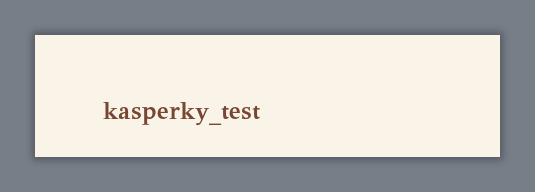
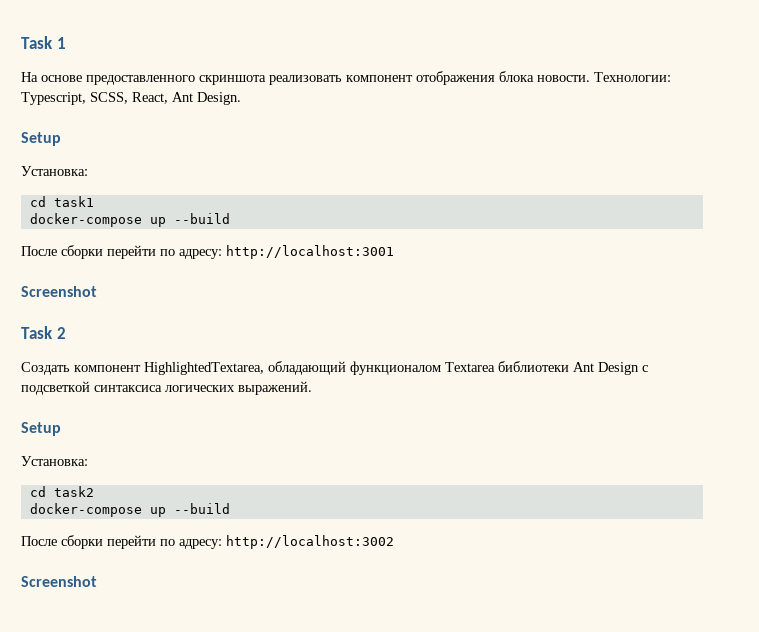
- kasperky_test
+ Task 1
+ На основе предоставленного скриншота реализовать компонент отображения блока новости. Технологии: Typescript, SCSS, React, Ant Design.
+ Setup
+ Установка:
+ cd task1
+ docker-compose up --build
+ После сборки перейти по адресу: http://localhost:3001
+ Screenshot
+ Task 2
+ Создать компонент HighlightedTextarea, обладающий функционалом Textarea библиотеки Ant Design с подсветкой синтаксиса логических выражений.
+ Setup
+ Установка:
+ cd task2
+ docker-compose up --build
+ После сборки перейти по адресу: http://localhost:3002
+ Screenshot

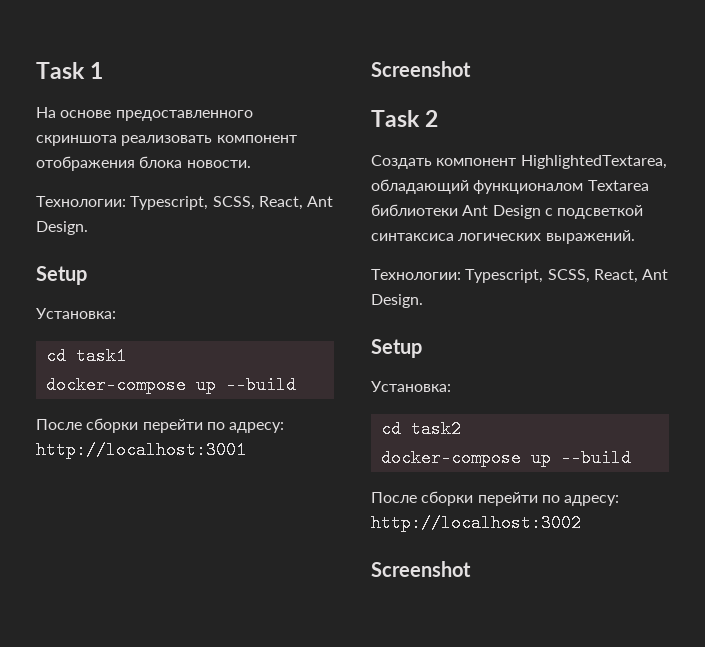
- На основе предоставленного скриншота реализовать компонент отображения блока новости. Технологии: Typescript, SCSS, React, Ant Design.
+ На основе предоставленного скриншота реализовать компонент отображения блока новости.
+ Технологии: Typescript, SCSS, React, Ant Design.
  Создать компонент HighlightedTextarea, обладающий функционалом Textarea библиотеки Ant Design с подсветкой синтаксиса логических выражений.
+ Технологии: Typescript, SCSS, React, Ant Design.

